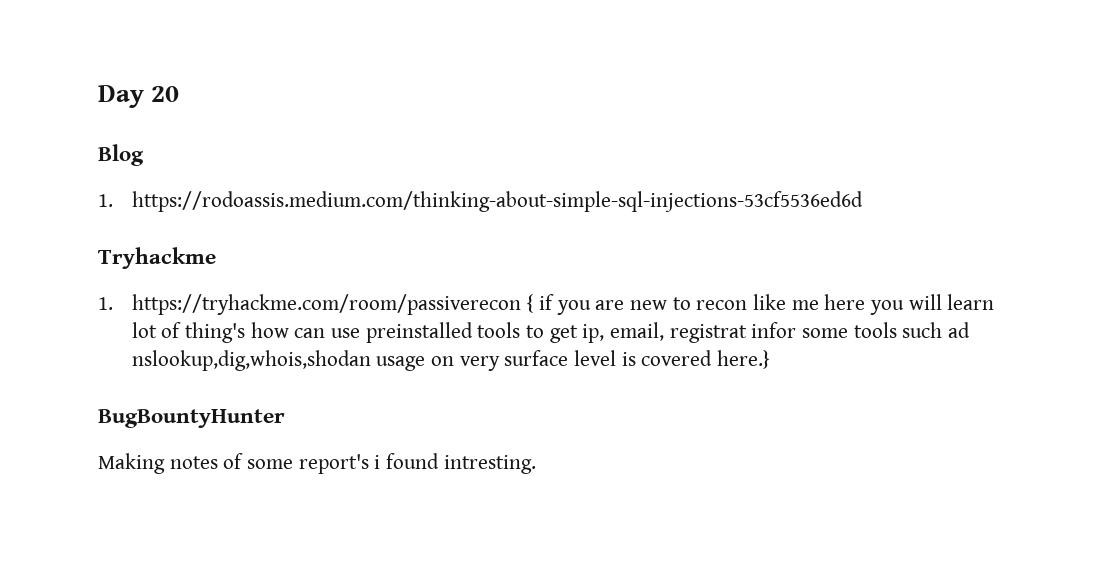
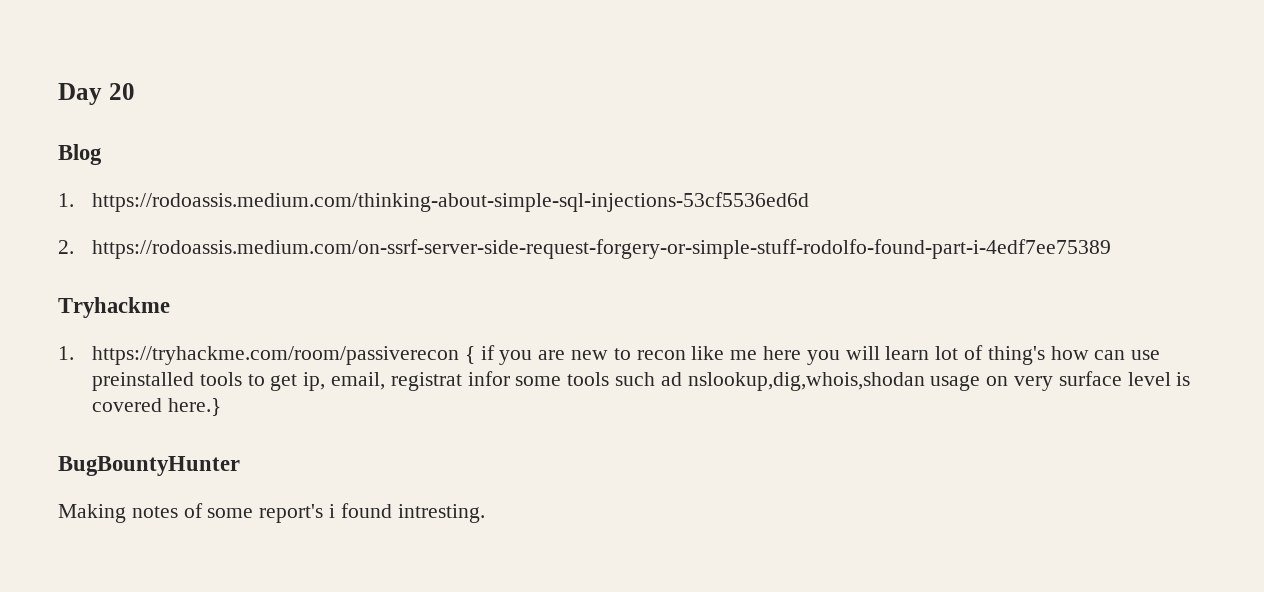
+ 2. https://rodoassis.medium.com/on-ssrf-server-side-request-forgery-or-simple-stuff-rodolfo-found-part-i-4edf7ee75389

